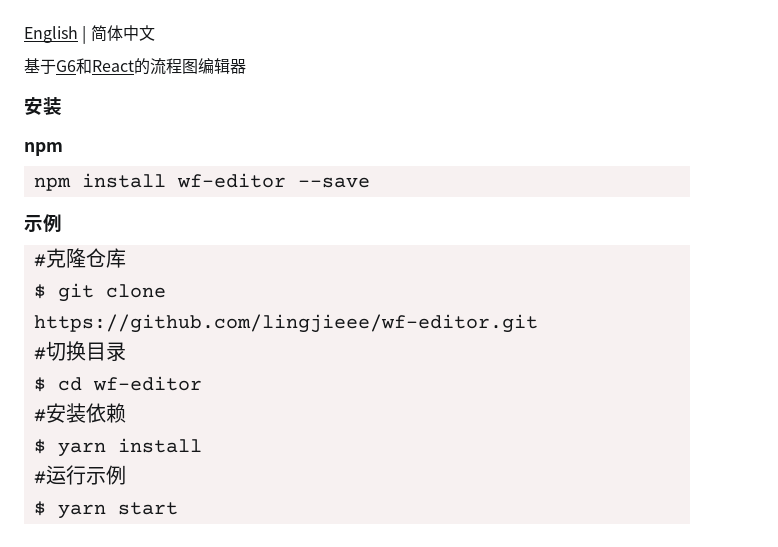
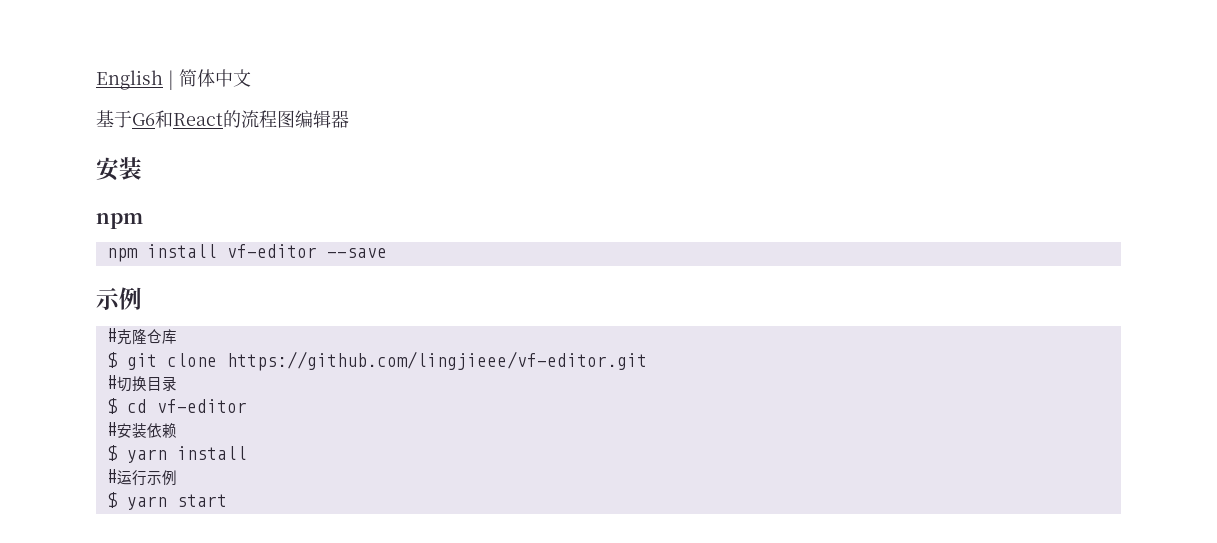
- npm install wf-editor --save
+ npm install vf-editor --save
- $ git clone https://github.com/lingjieee/wf-editor.git
+ $ git clone https://github.com/lingjieee/vf-editor.git
- $ cd wf-editor
+ $ cd vf-editor

